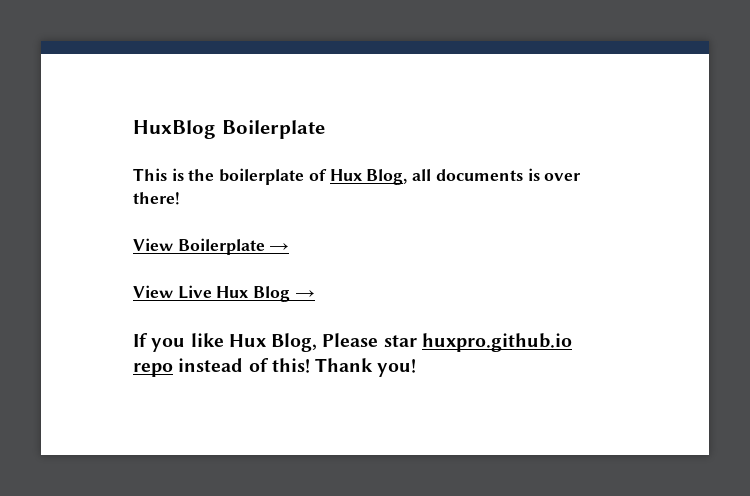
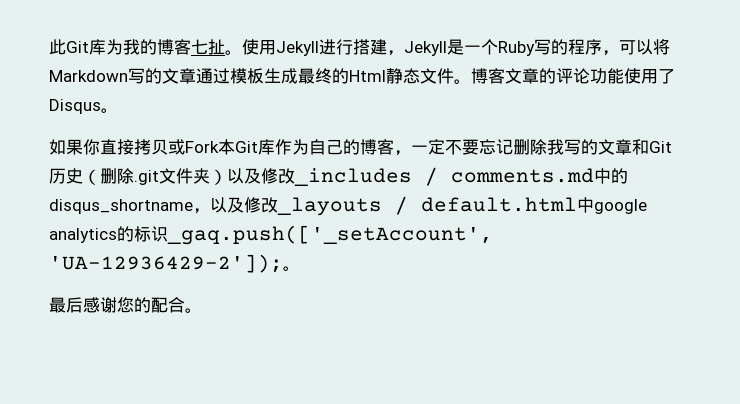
- HuxBlog Boilerplate
- This is the boilerplate of Hux Blog, all documents is over there!
- View Boilerplate →
- View Live Hux Blog →
- If you like Hux Blog, Please star huxpro.github.io repo instead of this! Thank you!
+ 此Git库为我的博客七扯。使用Jekyll进行搭建，Jekyll是一个Ruby写的程序，可以将Markdown写的文章通过模板生成最终的Html静态文件。博客文章的评论功能使用了Disqus。
+ 如果你直接拷贝或Fork本Git库作为自己的博客，一定不要忘记删除我写的文章和Git历史（删除.git文件夹）以及修改_includes / comments.md中的disqus_shortname，以及修改_layouts / default.html中google analytics的标识_gaq.push(['_setAccount', 'UA-12936429-2']);。
+ 最后感谢您的配合。

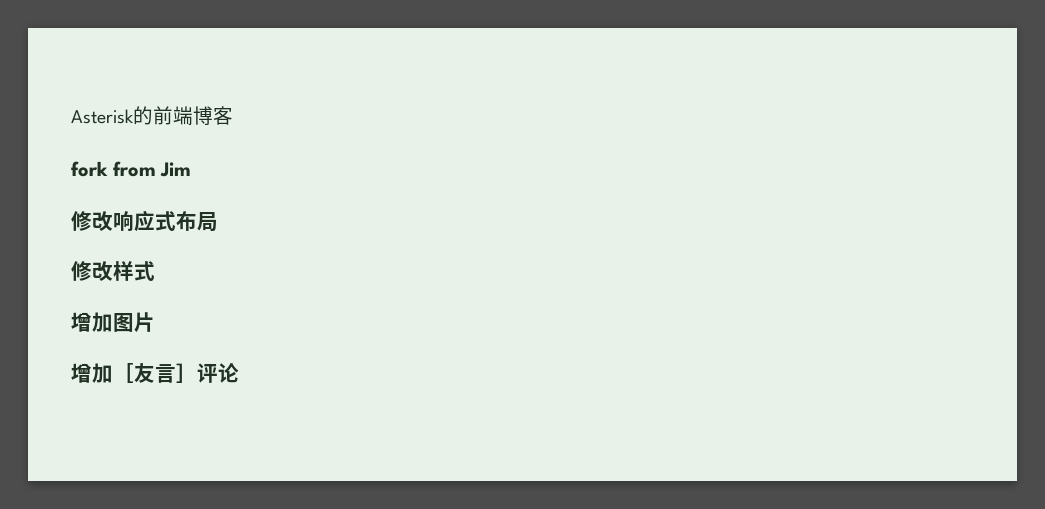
- 此Git库为我的博客七扯。使用Jekyll进行搭建，Jekyll是一个Ruby写的程序，可以将Markdown写的文章通过模板生成最终的Html静态文件。博客文章的评论功能使用了Disqus。
- 如果你直接拷贝或Fork本Git库作为自己的博客，一定不要忘记删除我写的文章和Git历史（删除.git文件夹）以及修改_includes / comments.md中的disqus_shortname，以及修改_layouts / default.html中google analytics的标识_gaq.push(['_setAccount', 'UA-12936429-2']);。
- 最后感谢您的配合。
+ Asterisk的前端博客
+ fork from Jim
+ 修改响应式布局
+ 修改样式
+ 增加图片
+ 增加［友言］评论

